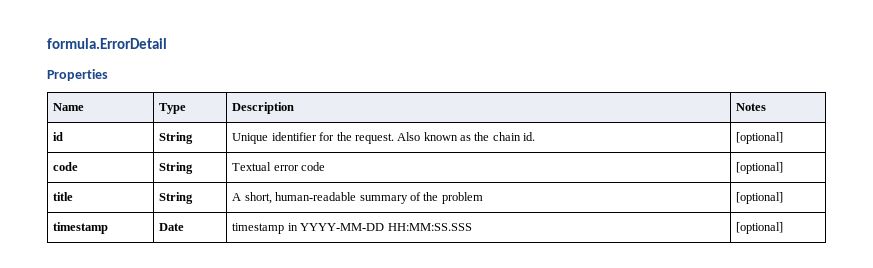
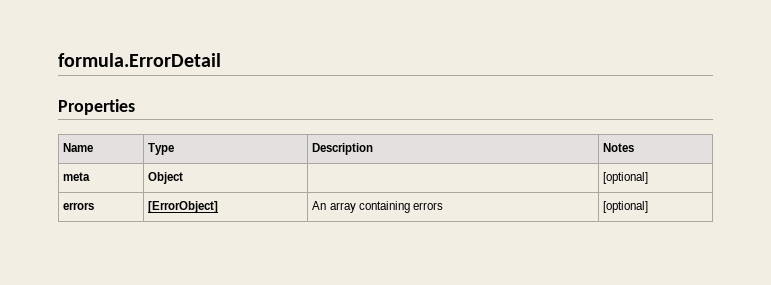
- id | String | Unique identifier for the request. Also known as the chain id. | [optional]
- code | String | Textual error code | [optional]
- title | String | A short, human-readable summary of the problem | [optional]
- timestamp | Date | timestamp in YYYY-MM-DD HH:MM:SS.SSS | [optional]
+ meta | Object | | [optional]
+ errors | [ErrorObject] | An array containing errors | [optional]

